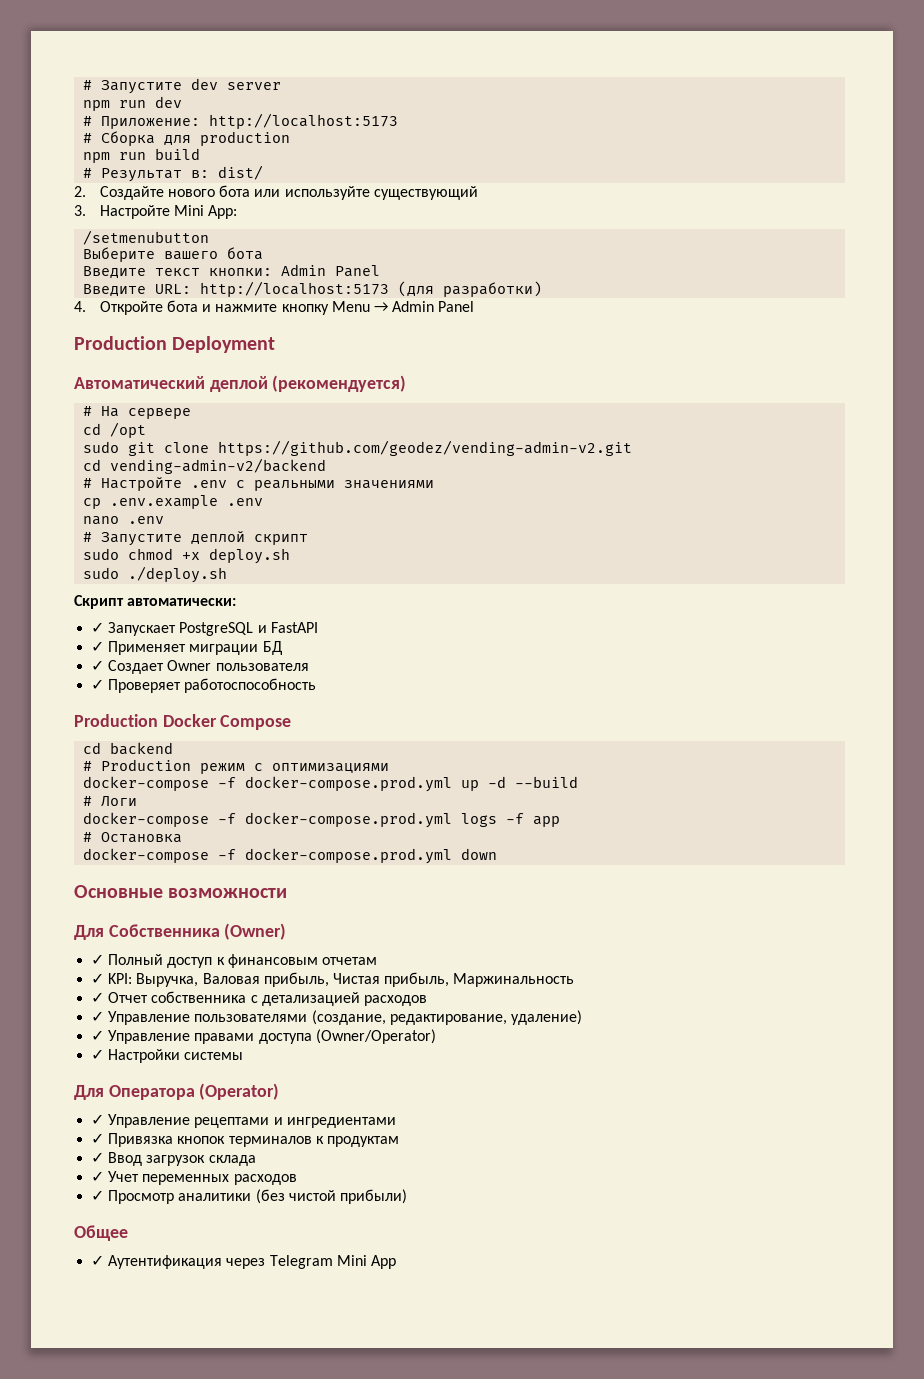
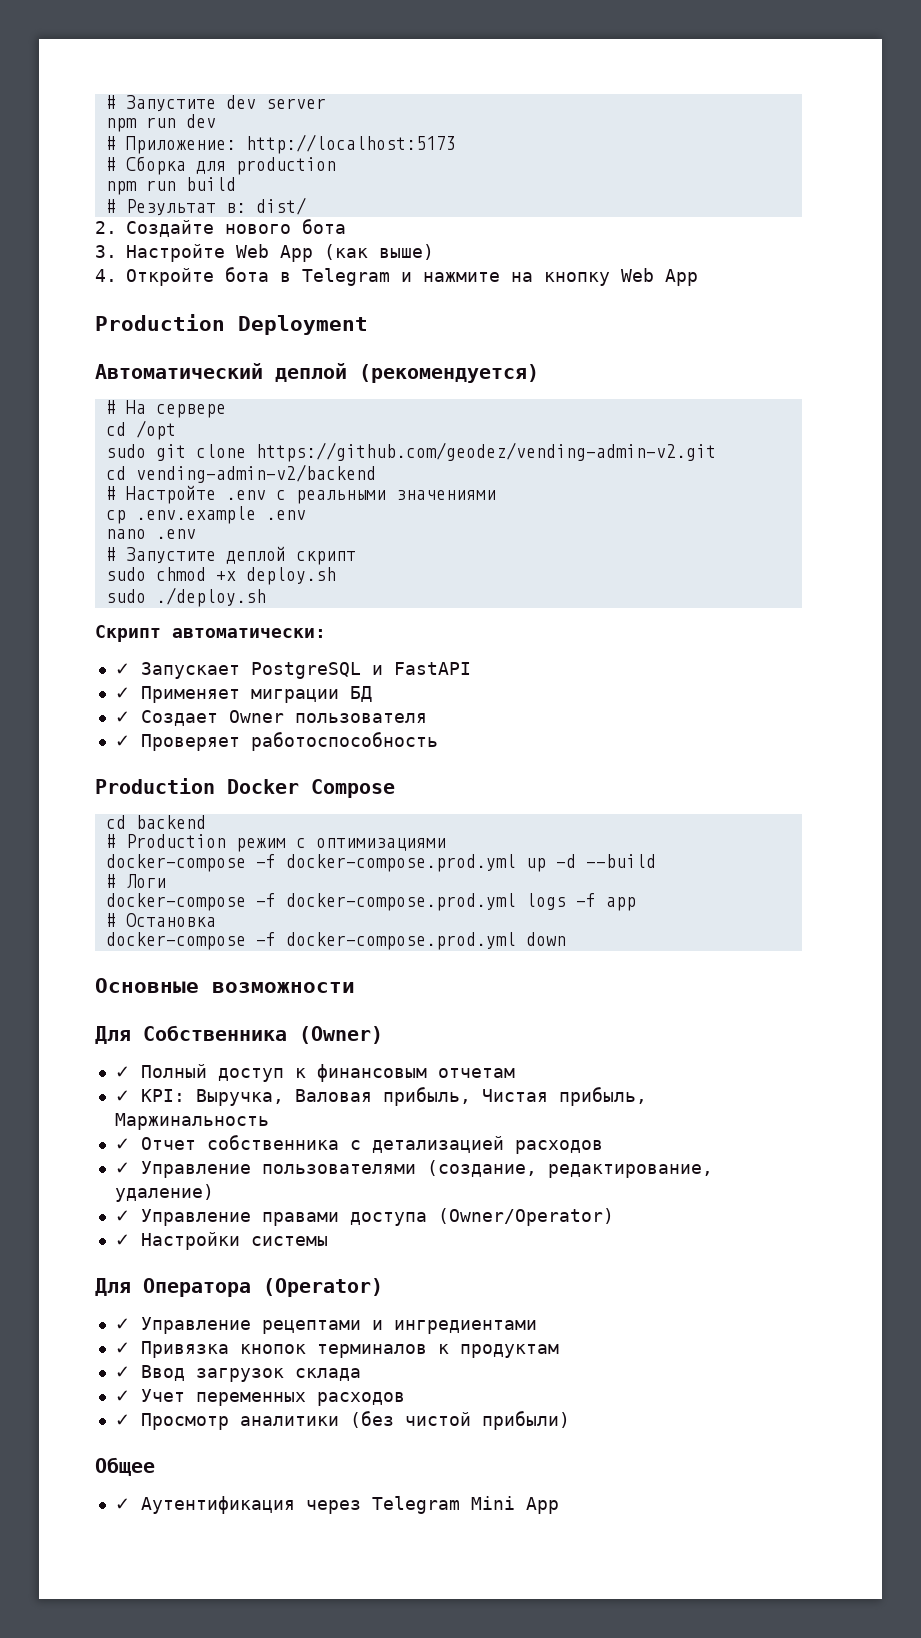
- 2. Создайте нового бота или используйте существующий
+ 2. Создайте нового бота
- 3. Настройте Mini App:
- /setmenubutton
- Выберите вашего бота
- Введите текст кнопки: Admin Panel
- Введите URL: http://localhost:5173 (для разработки)
- 4. Откройте бота и нажмите кнопку Menu → Admin Panel
+ 3. Настройте Web App (как выше)
+ 4. Откройте бота в Telegram и нажмите на кнопку Web App

